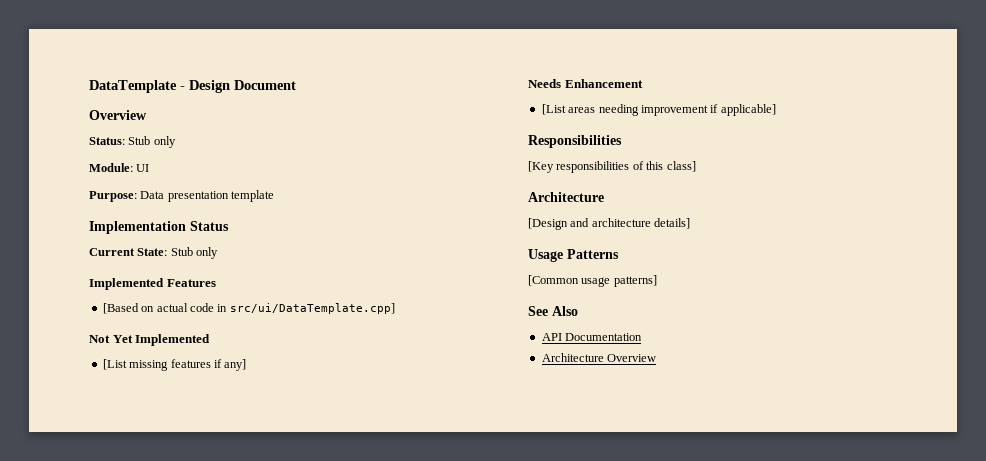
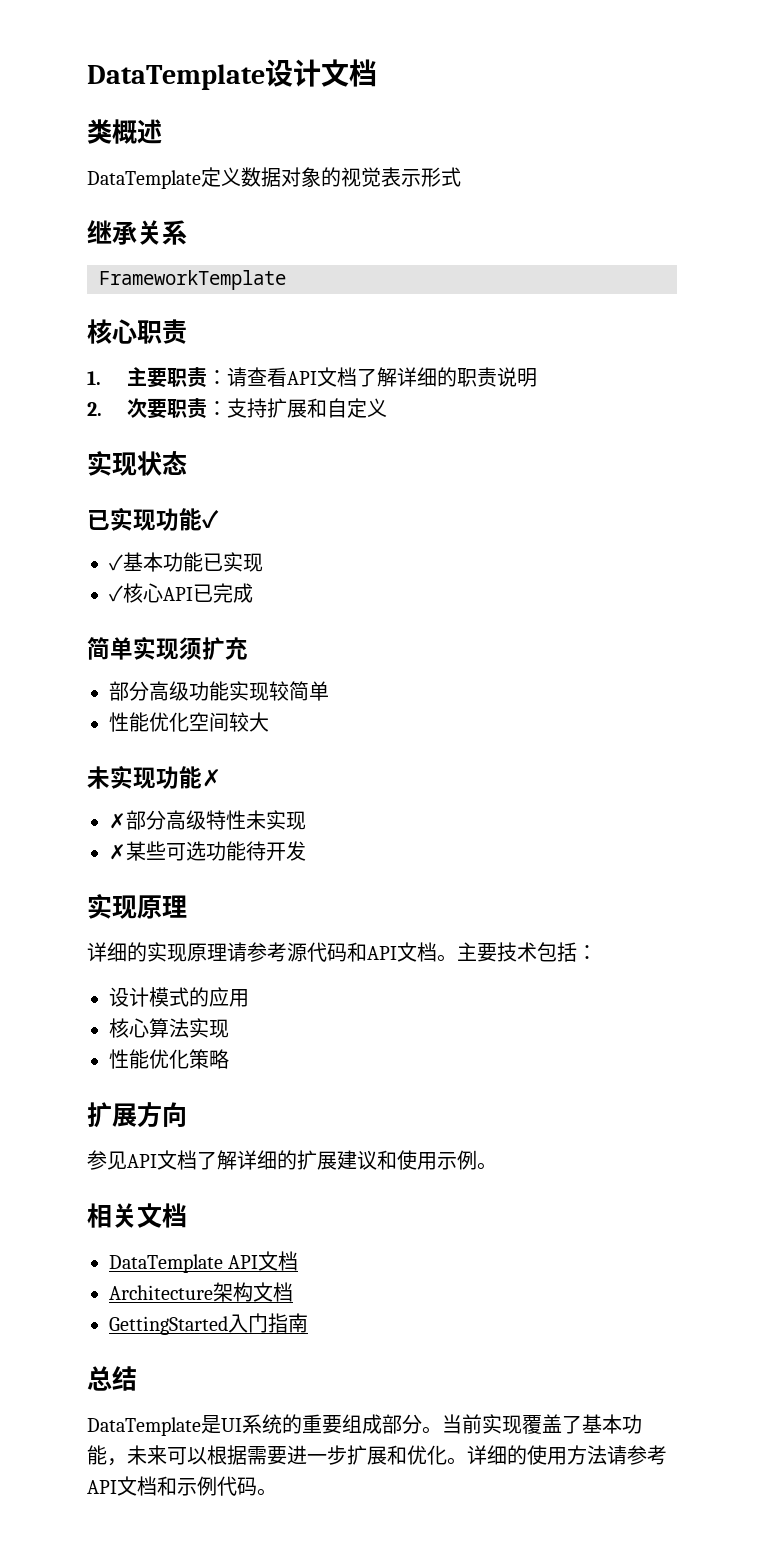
- DataTemplate - Design Document
- Overview
- Status: Stub only
- Module: UI
- Purpose: Data presentation template
- Implementation Status
- Current State: Stub only
- Implemented Features
- [Based on actual code in src/ui/DataTemplate.cpp]
- Not Yet Implemented
- [List missing features if any]
- Needs Enhancement
- [List areas needing improvement if applicable]
- Responsibilities
- [Key responsibilities of this class]
- Architecture
- [Design and architecture details]
- Usage Patterns
- [Common usage patterns]
- See Also
- API Documentation
- Architecture Overview
+ DataTemplate设计文档
+ 类概述
+ DataTemplate定义数据对象的视觉表示形式
+ 继承关系
+ FrameworkTemplate
+ 核心职责
+ 1.主要职责：请查看API文档了解详细的职责说明
+ 2.次要职责：支持扩展和自定义
+ 实现状态
+ 已实现功能✓
+ ✓基本功能已实现
+ ✓核心API已完成
+ 简单实现须扩充
+ 部分高级功能实现较简单
+ 性能优化空间较大
+ 未实现功能✗
+ ✗部分高级特性未实现
+ ✗某些可选功能待开发
+ 实现原理
+ 详细的实现原理请参考源代码和API文档。主要技术包括：
+ 设计模式的应用
+ 核心算法实现
+ 性能优化策略
+ 扩展方向
+ 参见API文档了解详细的扩展建议和使用示例。
+ 相关文档
+ DataTemplate API文档
+ Architecture架构文档
+ GettingStarted入门指南
+ 总结
+ DataTemplate是UI系统的重要组成部分。当前实现覆盖了基本功能，未来可以根据需要进一步扩展和优化。详细的使用方法请参考API文档和示例代码。

